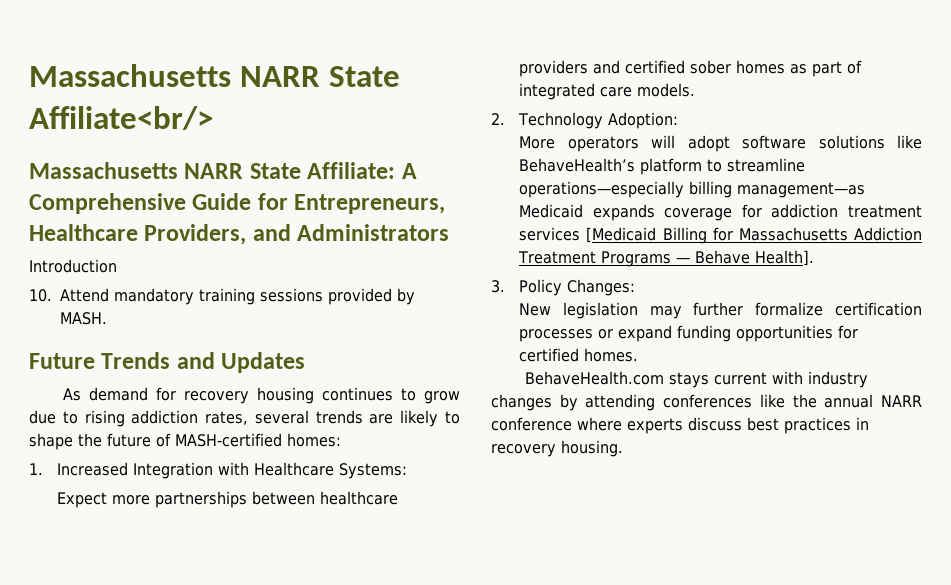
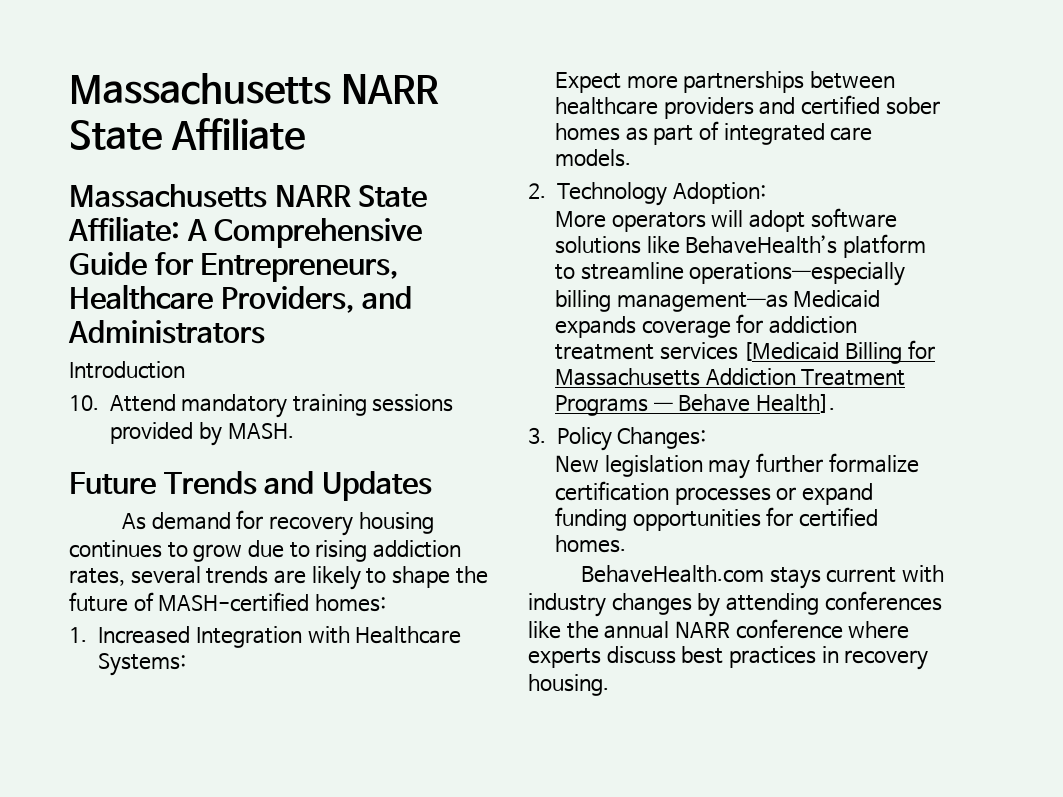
- Massachusetts NARR State Affiliate<br/>
+ Massachusetts NARR State Affiliate

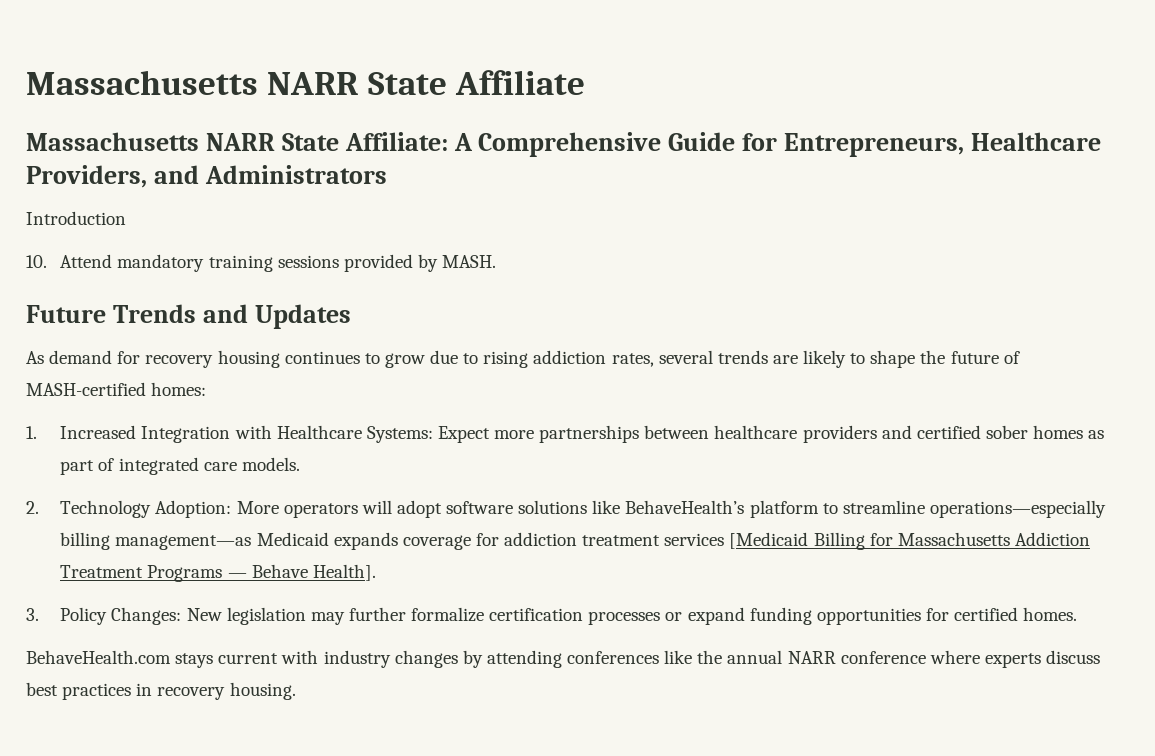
- 1. Increased Integration with Healthcare Systems:
- Expect more partnerships between healthcare providers and certified sober homes as part of integrated care models.
+ 1. Increased Integration with Healthcare Systems: Expect more partnerships between healthcare providers and certified sober homes as part of integrated care models.
- 2. Technology Adoption:
- More operators will adopt software solutions like BehaveHealth’s platform to streamline operations—especially billing management—as Medicaid expands coverage for addiction treatment services [Medicaid Billing for Massachusetts Addiction Treatment Programs — Behave Health].
+ 2. Technology Adoption: More operators will adopt software solutions like BehaveHealth’s platform to streamline operations—especially billing management—as Medicaid expands coverage for addiction treatment services [Medicaid Billing for Massachusetts Addiction Treatment Programs — Behave Health].
- 3. Policy Changes:
- New legislation may further formalize certification processes or expand funding opportunities for certified homes.
+ 3. Policy Changes: New legislation may further formalize certification processes or expand funding opportunities for certified homes.

